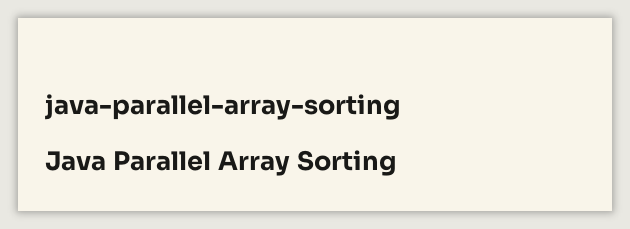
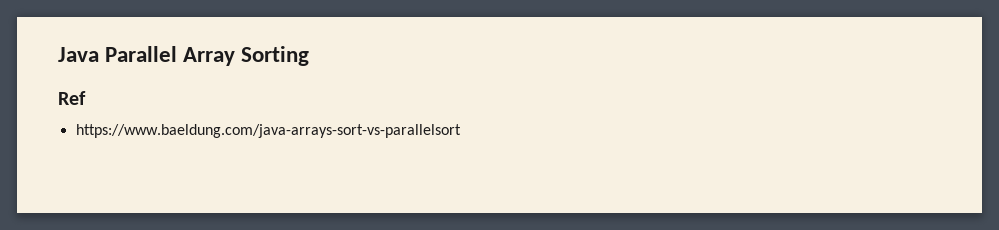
- java-parallel-array-sorting
+ Ref
+ https://www.baeldung.com/java-arrays-sort-vs-parallelsort

